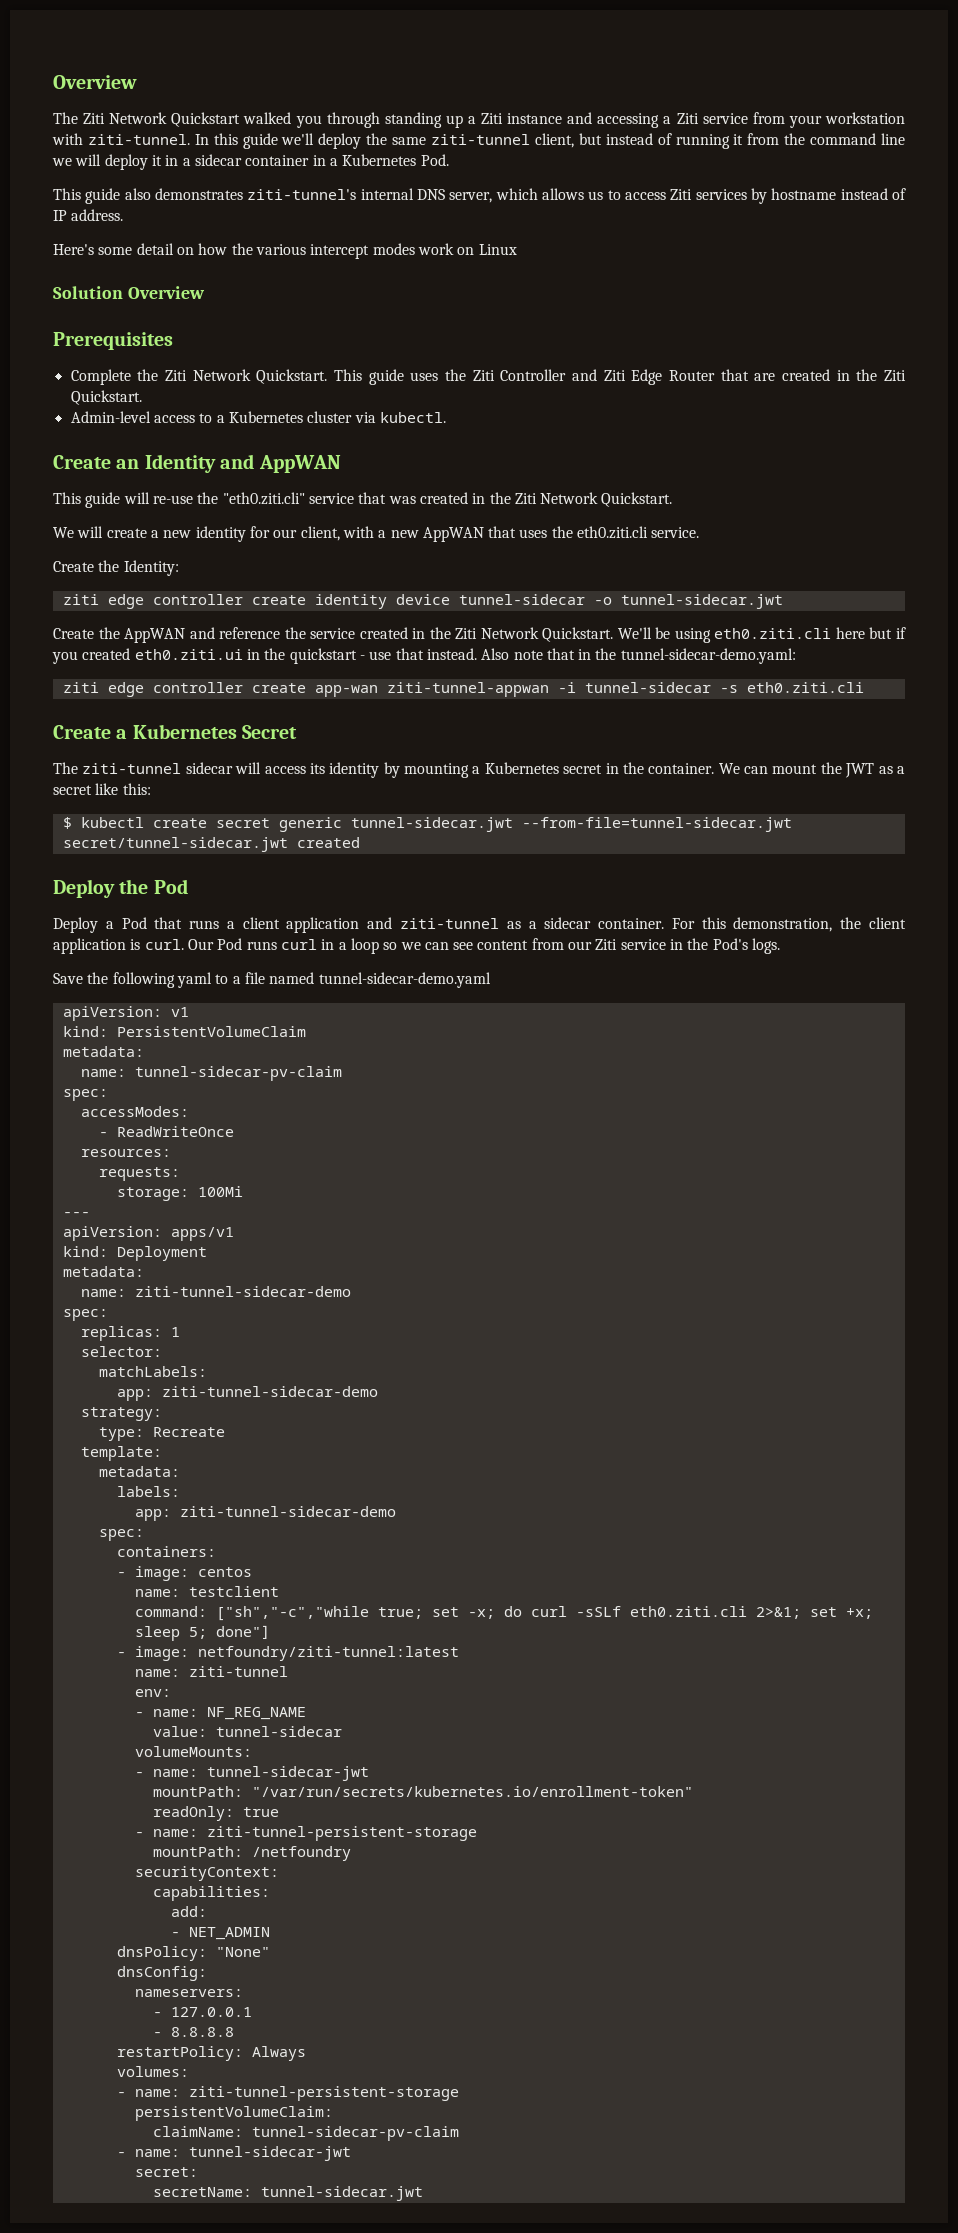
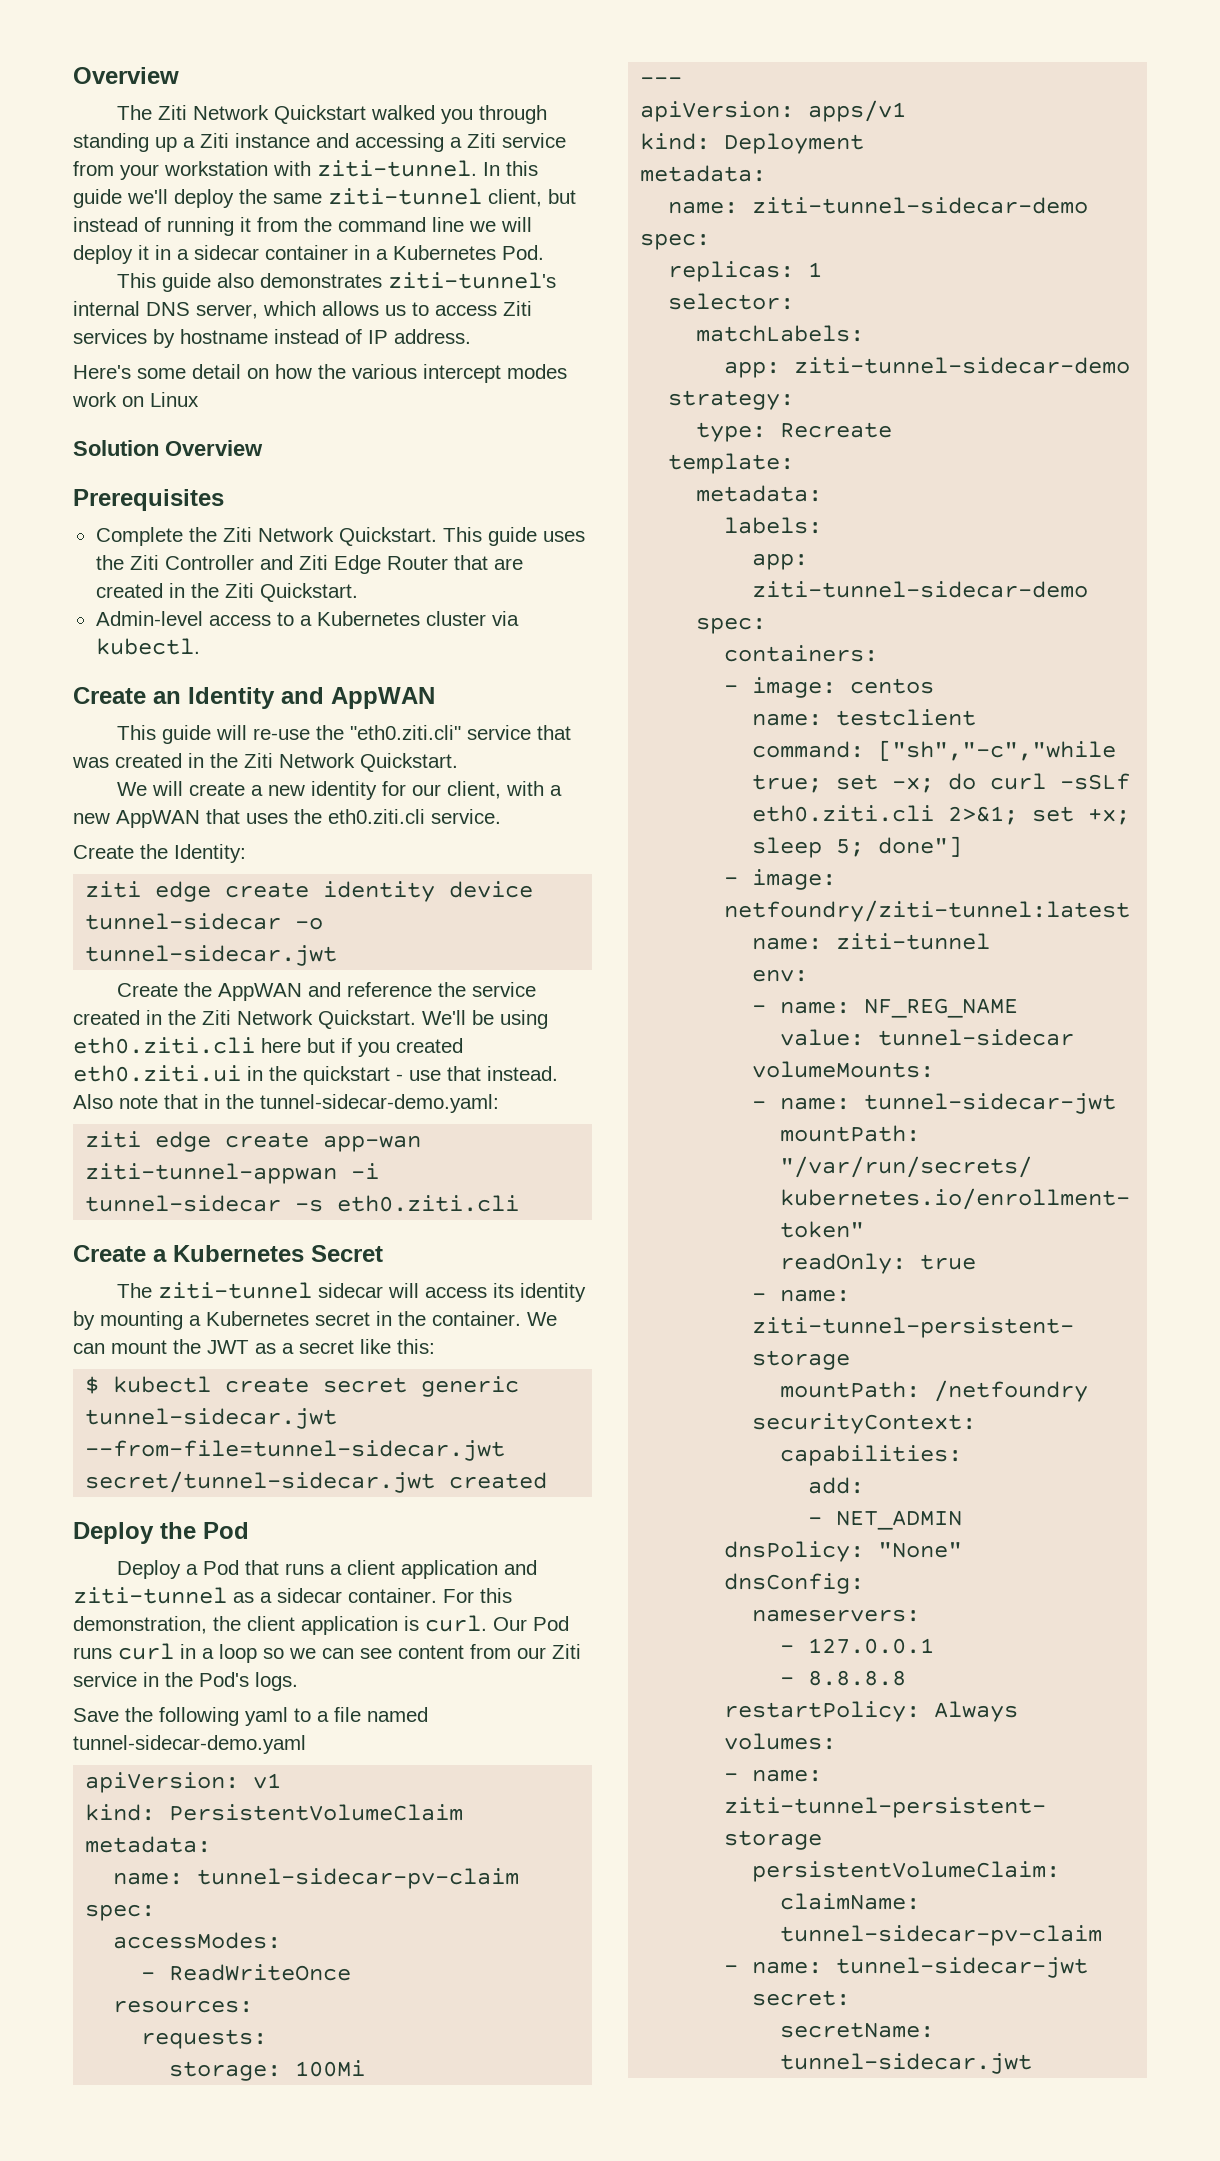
- ziti edge controller create identity device tunnel-sidecar -o tunnel-sidecar.jwt
+ ziti edge create identity device tunnel-sidecar -o tunnel-sidecar.jwt
- ziti edge controller create app-wan ziti-tunnel-appwan -i tunnel-sidecar -s eth0.ziti.cli
+ ziti edge create app-wan ziti-tunnel-appwan -i tunnel-sidecar -s eth0.ziti.cli

